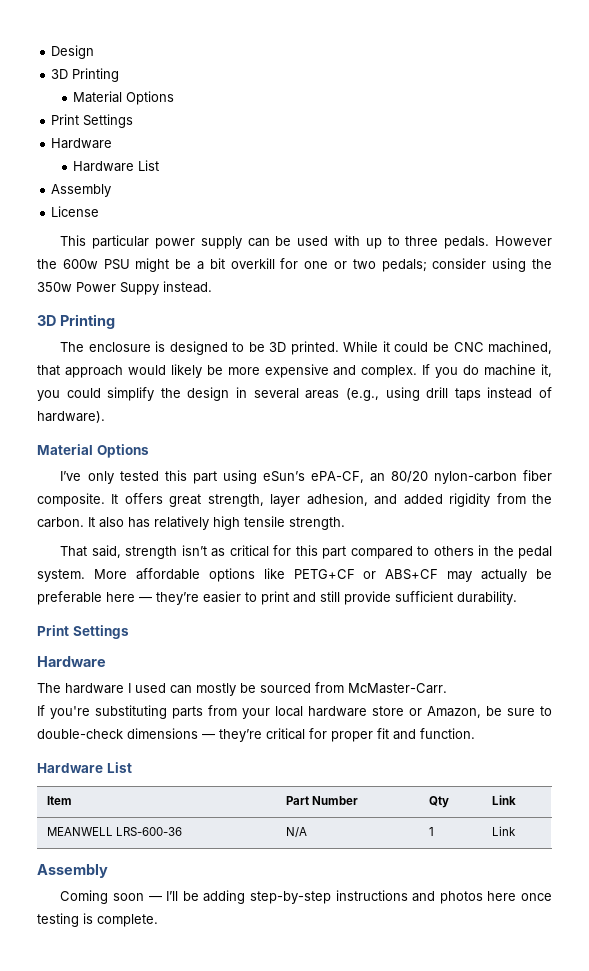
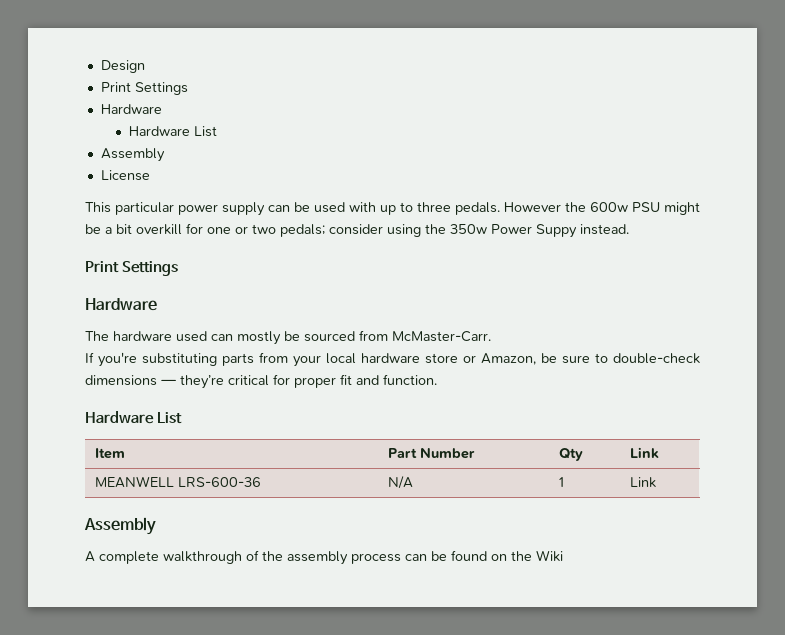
  Design
- 3D Printing
- Material Options
  However the 600w PSU might be a bit overkill for one or two pedals; consider using the 350w Power Suppy instead.
- 3D Printing
- The enclosure is designed to be 3D printed. While it could be CNC machined, that approach would likely be more expensive and complex. If you do machine it, you could simplify the design in several areas (e.g., using drill taps instead of hardware).
- Material Options
- I’ve only tested this part using eSun’s ePA-CF, an 80/20 nylon-carbon fiber composite. It offers great strength, layer adhesion, and added rigidity from the carbon. It also has relatively high tensile strength.
- That said, strength isn’t as critical for this part compared to others in the pedal system. More affordable options like PETG+CF or ABS+CF may actually be preferable here — they’re easier to print and still provide sufficient durability.
- The hardware I used can mostly be sourced from McMaster-Carr.
+ The hardware used can mostly be sourced from McMaster-Carr.
- Coming soon — I’ll be adding step-by-step instructions and photos here once testing is complete.
+ A complete walkthrough of the assembly process can be found on the Wiki

